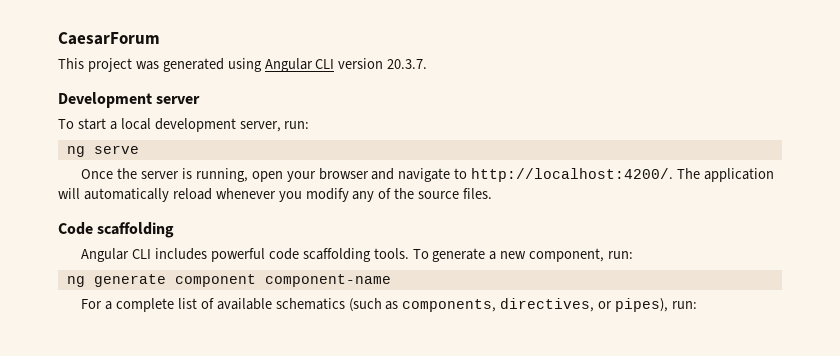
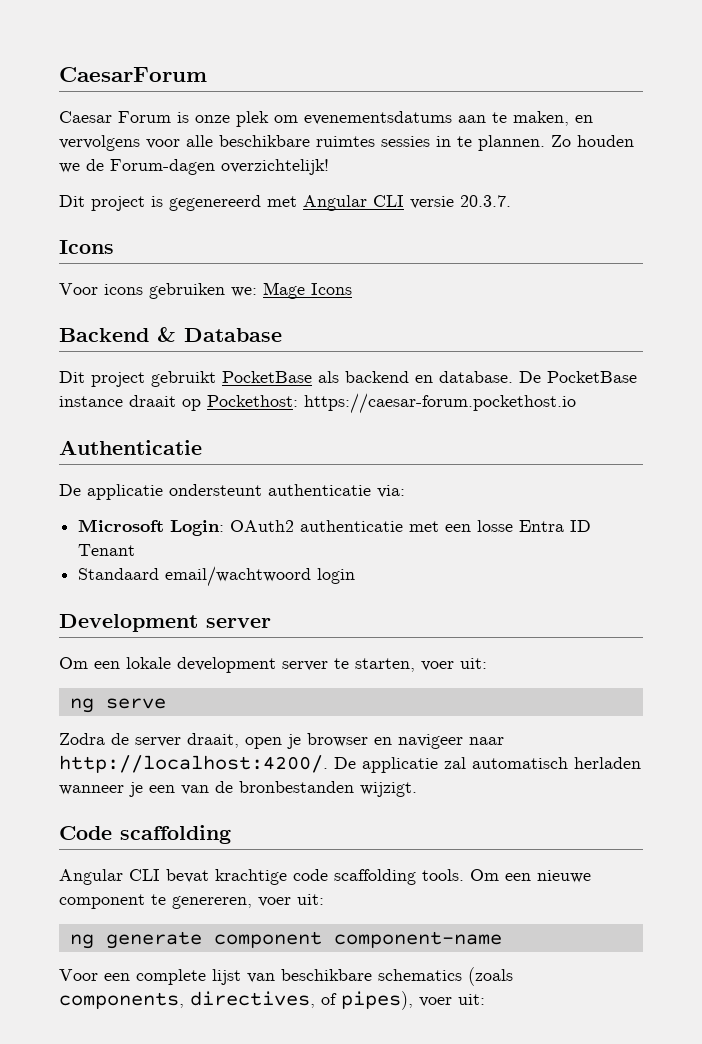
- This project was generated using Angular CLI version 20.3.7.
+ Caesar Forum is onze plek om evenementsdatums aan te maken, en vervolgens voor alle beschikbare ruimtes sessies in te plannen. Zo houden we de Forum-dagen overzichtelijk!
+ Dit project is gegenereerd met Angular CLI versie 20.3.7.
+ Icons
+ Voor icons gebruiken we: Mage Icons
+ Backend & Database
+ Dit project gebruikt PocketBase als backend en database. De PocketBase instance draait op Pockethost: https://caesar-forum.pockethost.io
+ Authenticatie
+ De applicatie ondersteunt authenticatie via:
+ Microsoft Login: OAuth2 authenticatie met een losse Entra ID Tenant
+ Standaard email/wachtwoord login
  Development server
- To start a local development server, run:
+ Om een lokale development server te starten, voer uit:
  ng serve
- Once the server is running, open your browser and navigate to http://localhost:4200/. The application will automatically reload whenever you modify any of the source files.
+ Zodra de server draait, open je browser en navigeer naar http://localhost:4200/. De applicatie zal automatisch herladen wanneer je een van de bronbestanden wijzigt.
- Angular CLI includes powerful code scaffolding tools.
+ Angular CLI bevat krachtige code scaffolding tools.
- To generate a new component, run:
+ Om een nieuwe component te genereren, voer uit:
  ng generate component component-name
- For a complete list of available schematics (such as components, directives, or pipes), run:
+ Voor een complete lijst van beschikbare schematics (zoals components, directives, of pipes), voer uit:

